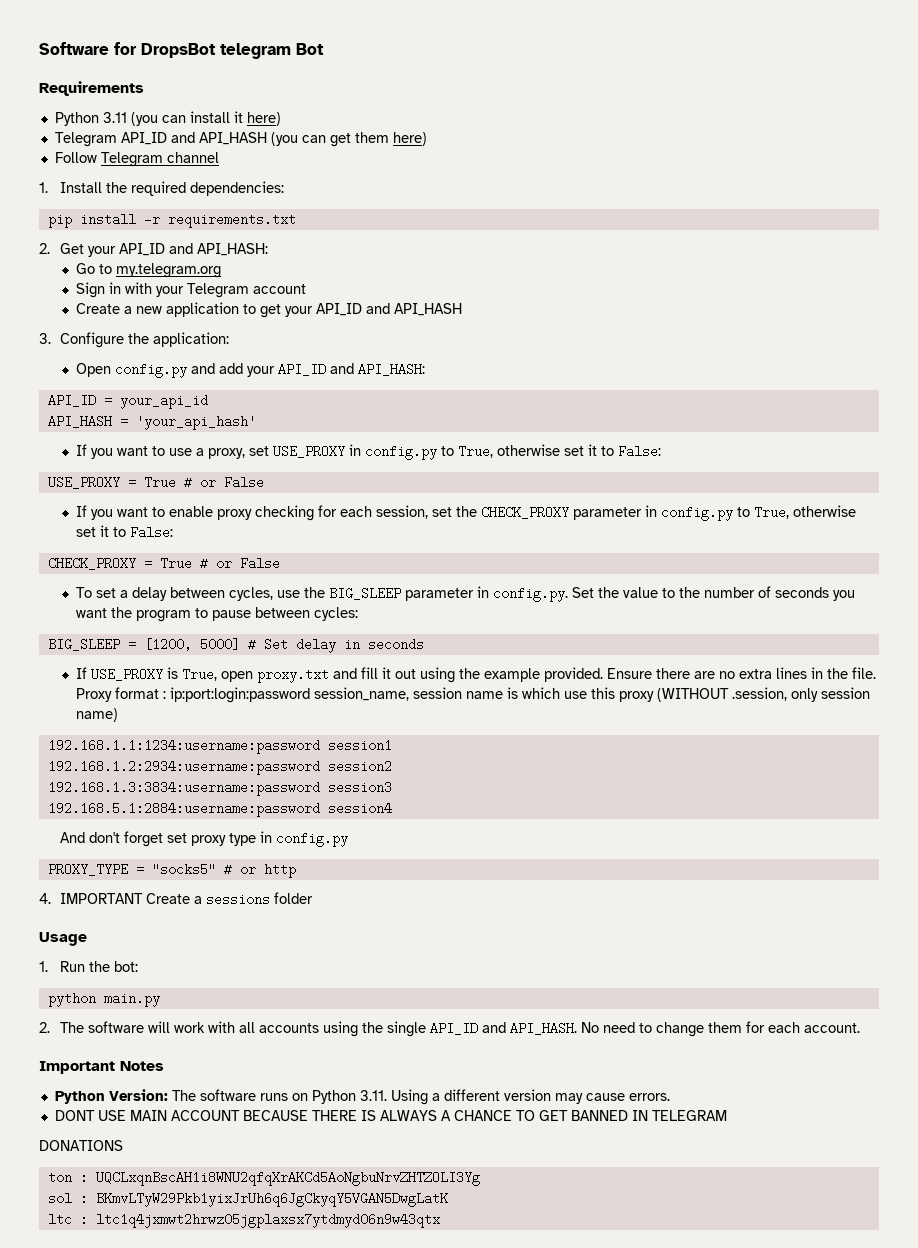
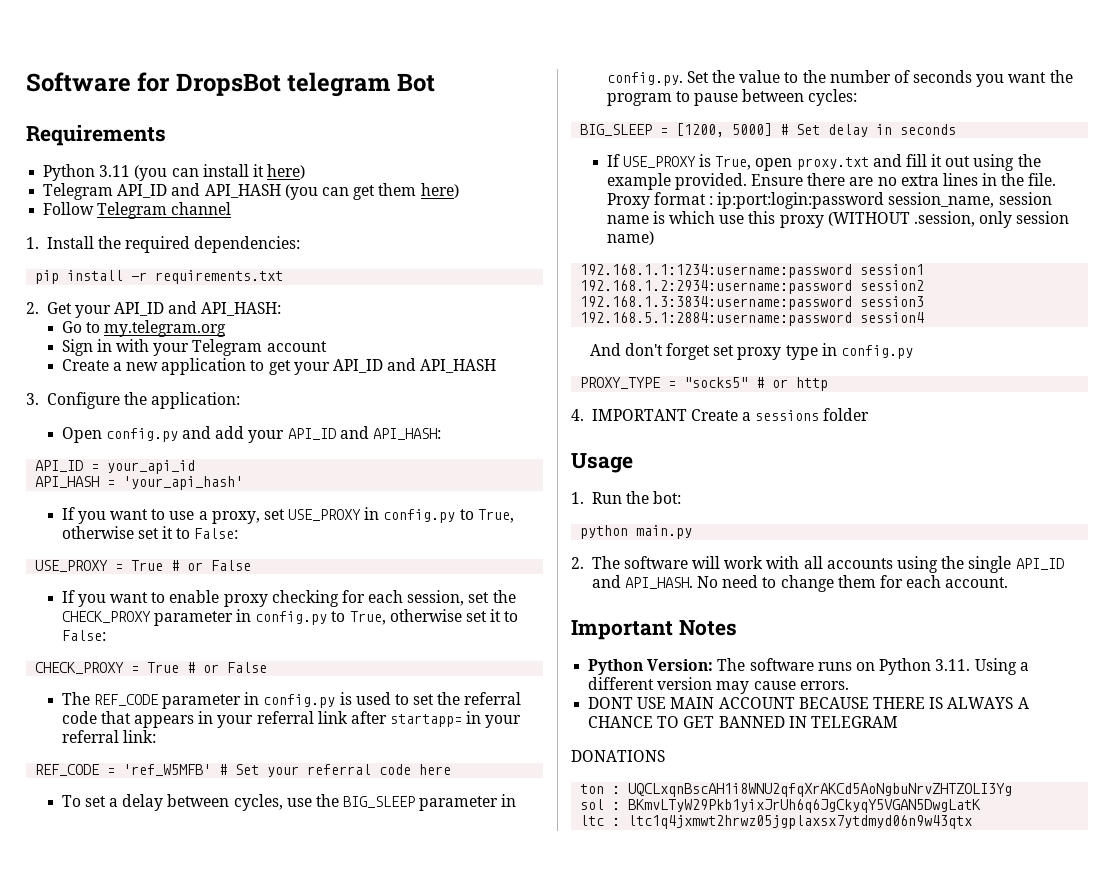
+ The REF_CODE parameter in config.py is used to set the referral code that appears in your referral link after startapp= in your referral link:
+ REF_CODE = 'ref_W5MFB' # Set your referral code here

